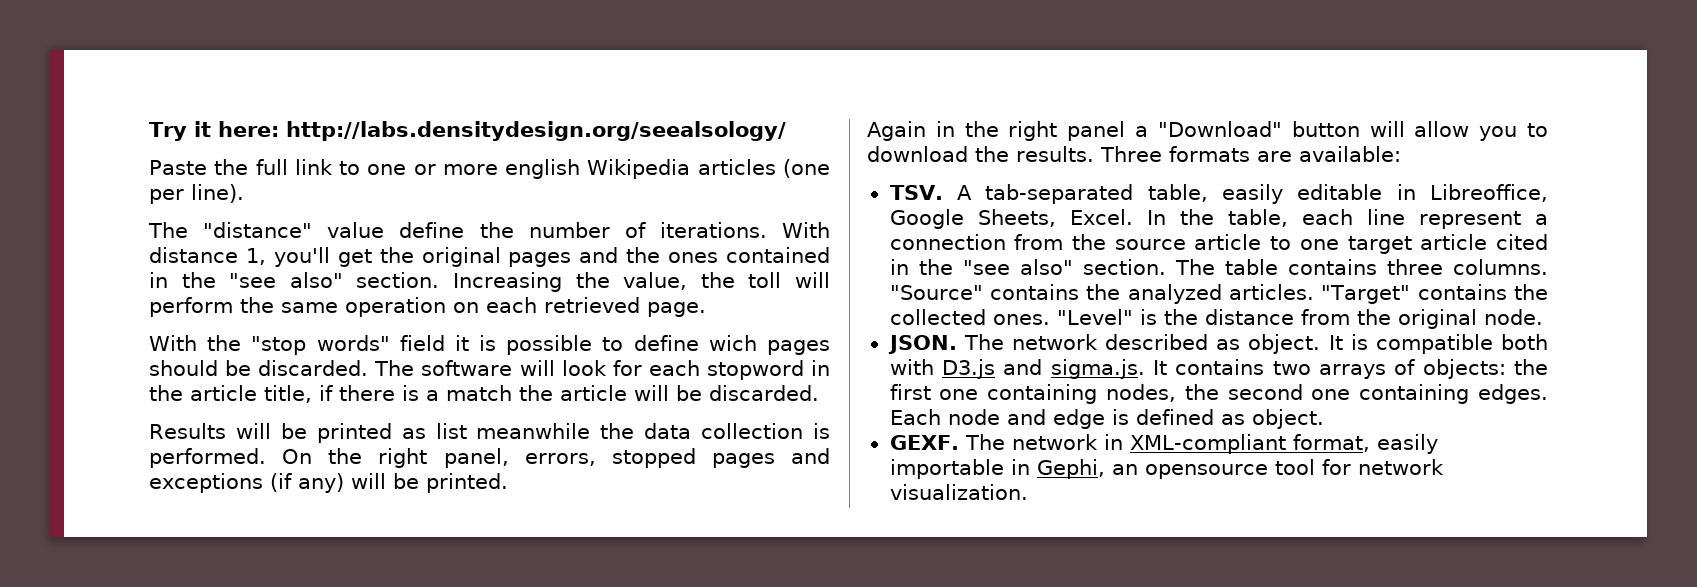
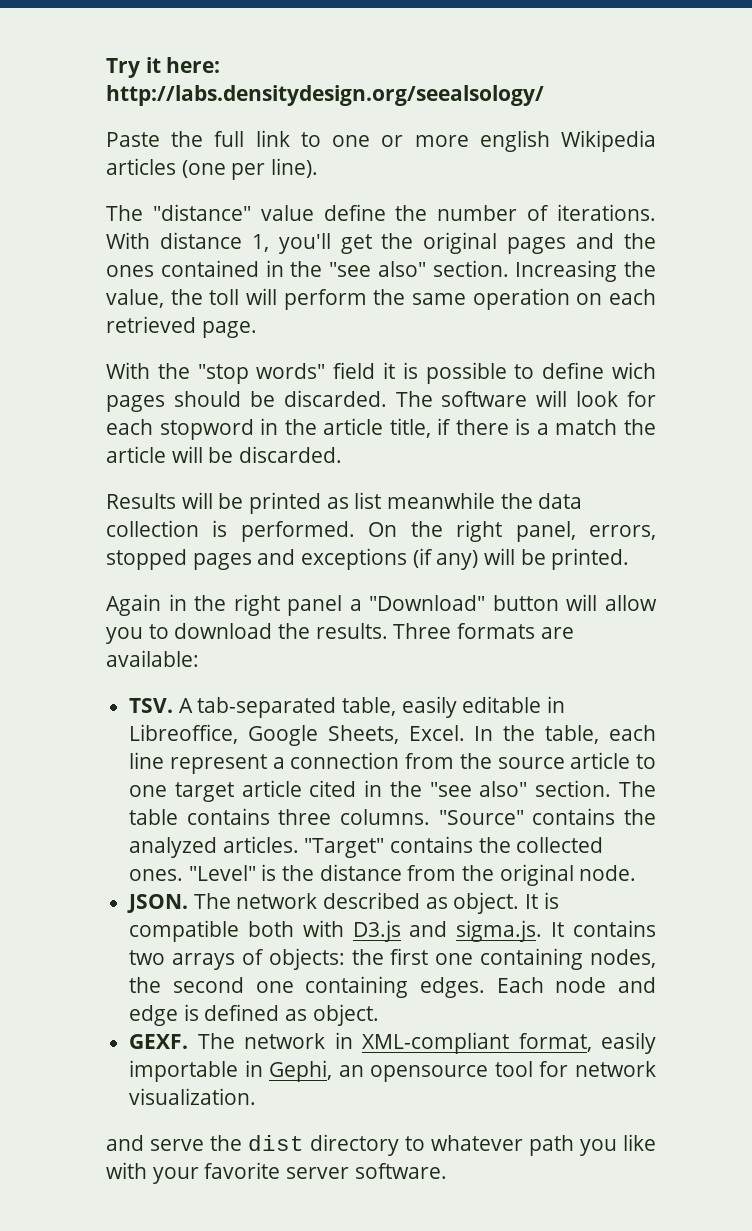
+ and serve the dist directory to whatever path you like with your favorite server software.

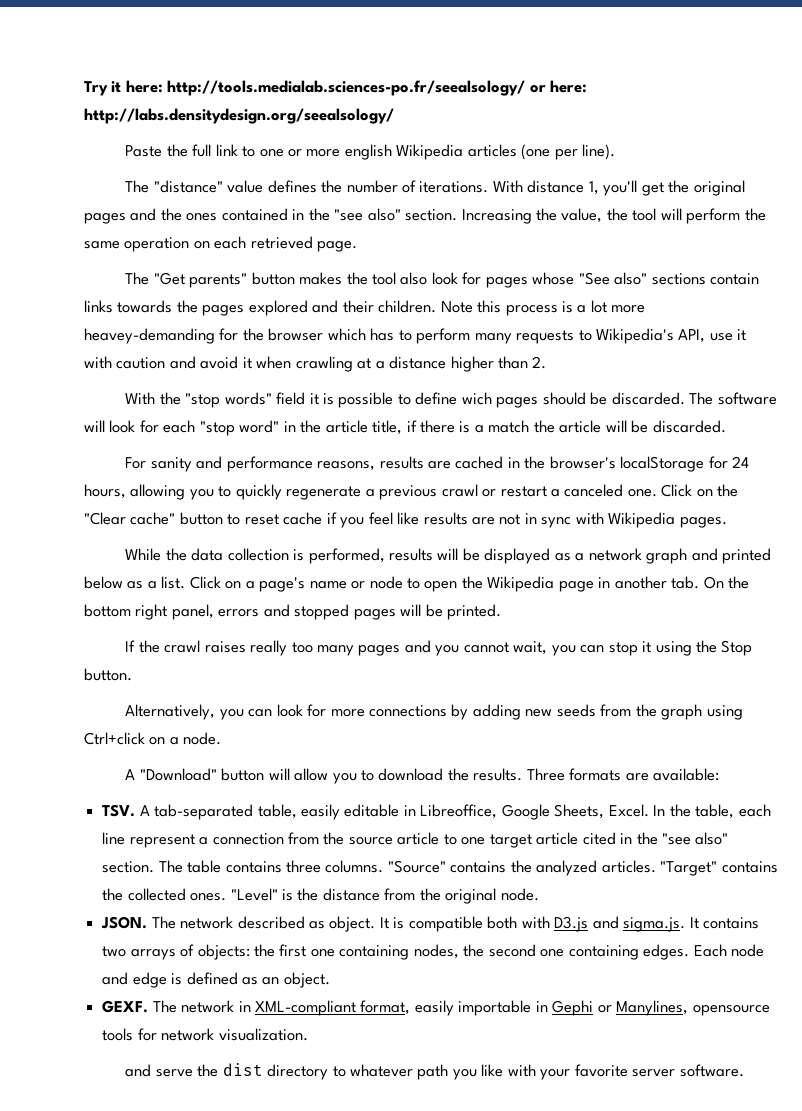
- Try it here: http://labs.densitydesign.org/seealsology/
+ Try it here: http://tools.medialab.sciences-po.fr/seealsology/ or here: http://labs.densitydesign.org/seealsology/
- The "distance" value define the number of iterations.
+ The "distance" value defines the number of iterations.
- Increasing the value, the toll will perform the same operation on each retrieved page.
+ Increasing the value, the tool will perform the same operation on each retrieved page.
+ The "Get parents" button makes the tool also look for pages whose "See also" sections contain links towards the pages explored and their children. Note this process is a lot more heavey-demanding for the browser which has to perform many requests to Wikipedia's API, use it with caution and avoid it when crawling at a distance higher than 2.
- The software will look for each stopword in the article title, if there is a match the article will be discarded.
+ The software will look for each "stop word" in the article title, if there is a match the article will be discarded.
- Results will be printed as list meanwhile the data collection is performed. On the right panel, errors, stopped pages and exceptions (if any) will be printed.
- Again in the right panel a "Download" button will allow you to download the results.
+ For sanity and performance reasons, results are cached in the browser's localStorage for 24 hours, allowing you to quickly regenerate a previous crawl or restart a canceled one. Click on the "Clear cache" button to reset cache if you feel like results are not in sync with Wikipedia pages.
+ While the data collection is performed, results will be displayed as a network graph and printed below as a list. Click on a page's name or node to open the Wikipedia page in another tab. On the bottom right panel, errors and stopped pages will be printed.
+ If the crawl raises really too many pages and you cannot wait, you can stop it using the Stop button.
+ Alternatively, you can look for more connections by adding new seeds from the graph using Ctrl+click on a node.
+ A "Download" button will allow you to download the results.
- Each node and edge is defined as object.
+ Each node and edge is defined as an object.
- The network in XML-compliant format, easily importable in Gephi, an opensource tool for network visualization.
+ The network in XML-compliant format, easily importable in Gephi or Manylines, opensource tools for network visualization.

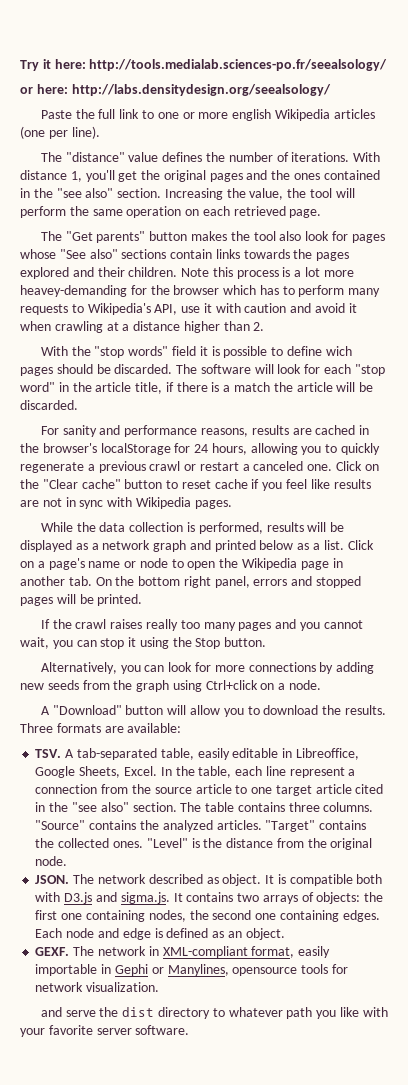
- Try it here: http://tools.medialab.sciences-po.fr/seealsology/ or here: http://labs.densitydesign.org/seealsology/
+ Try it here: http://tools.medialab.sciences-po.fr/seealsology/
+ or here: http://labs.densitydesign.org/seealsology/

